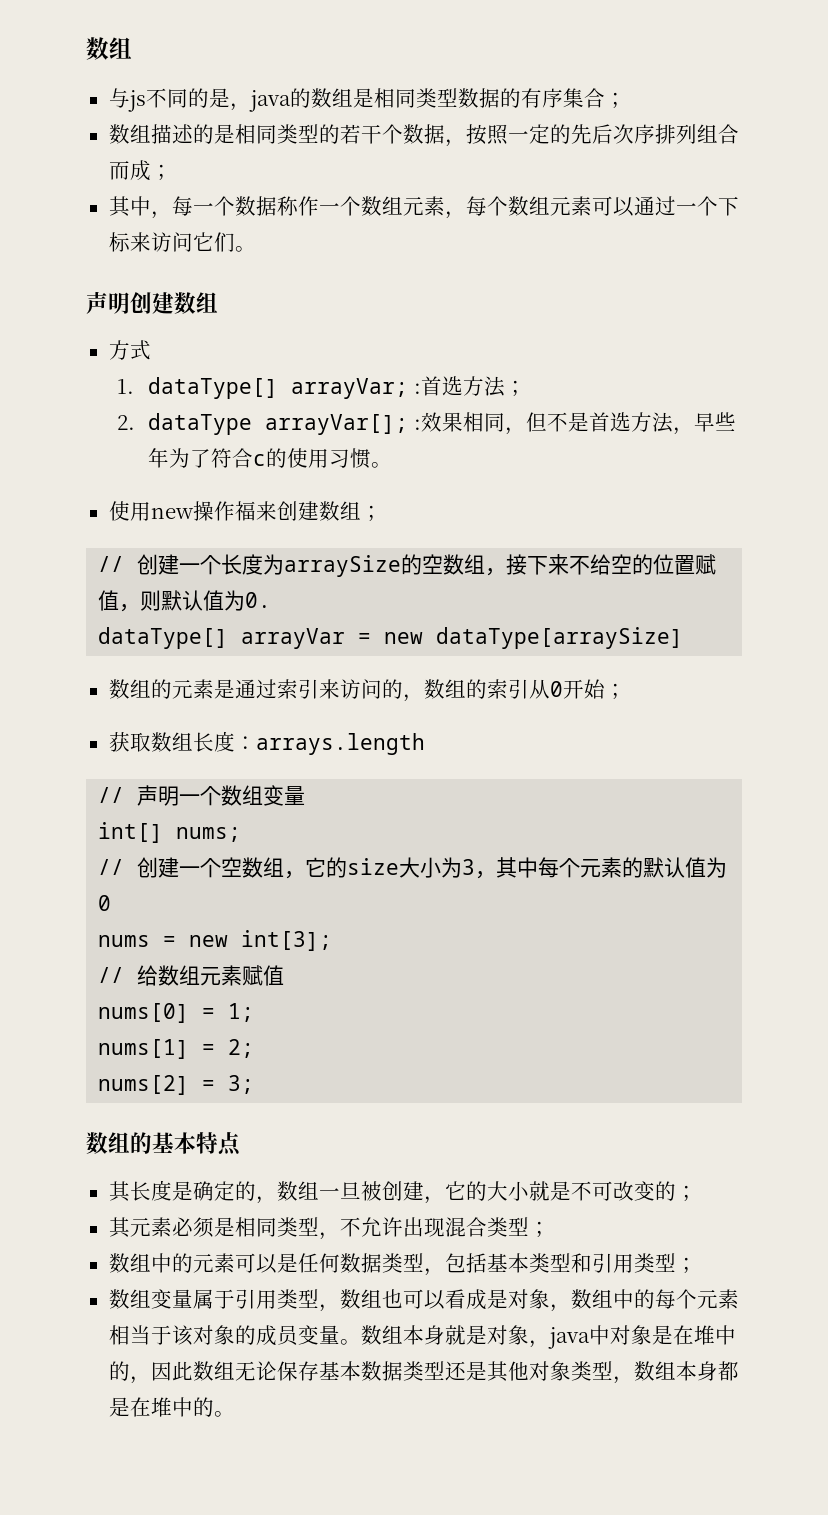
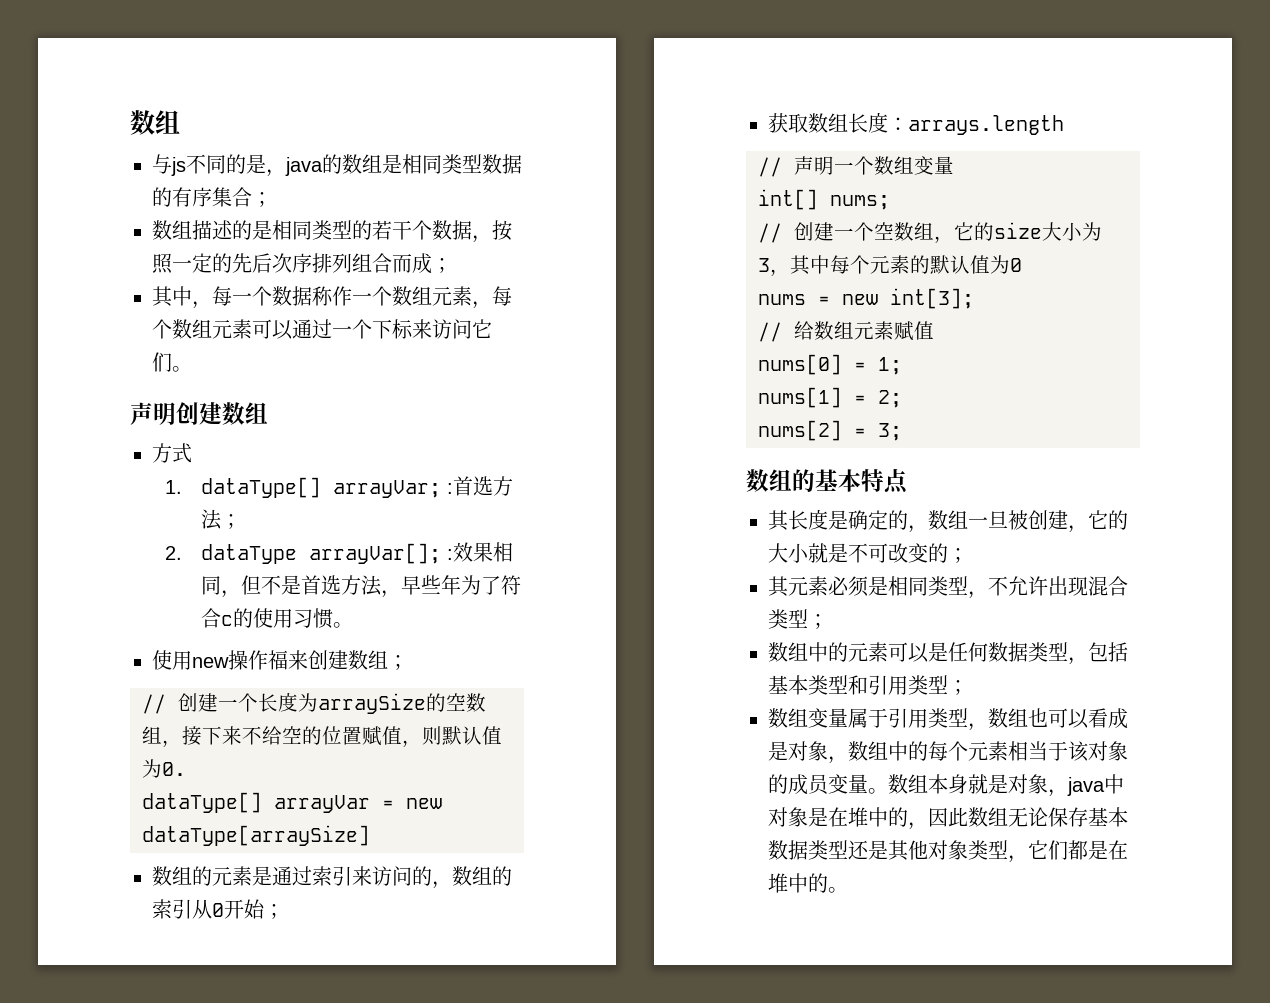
- 数组本身就是对象，java中对象是在堆中的，因此数组无论保存基本数据类型还是其他对象类型，数组本身都是在堆中的。
+ 数组本身就是对象，java中对象是在堆中的，因此数组无论保存基本数据类型还是其他对象类型，它们都是在堆中的。

